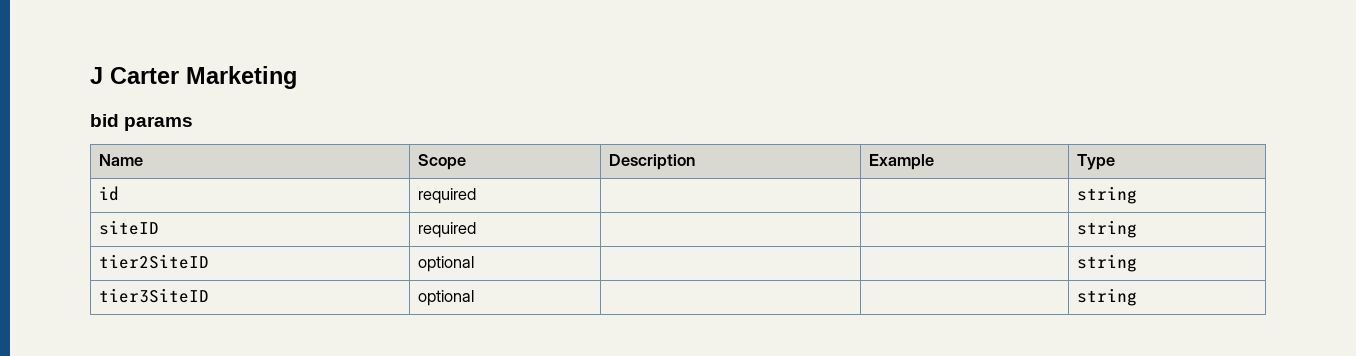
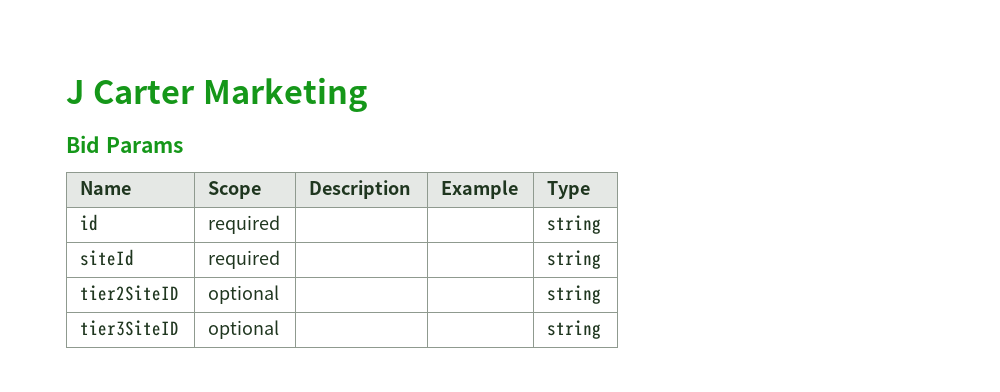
- bid params
+ Bid Params
- siteID | required | | | string
+ siteId | required | | | string

